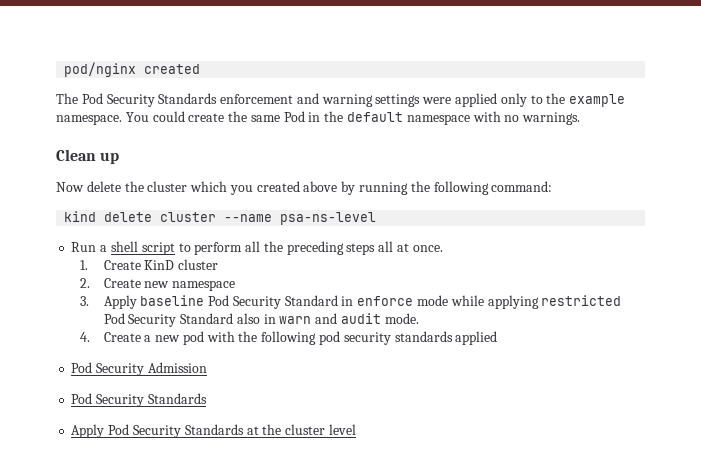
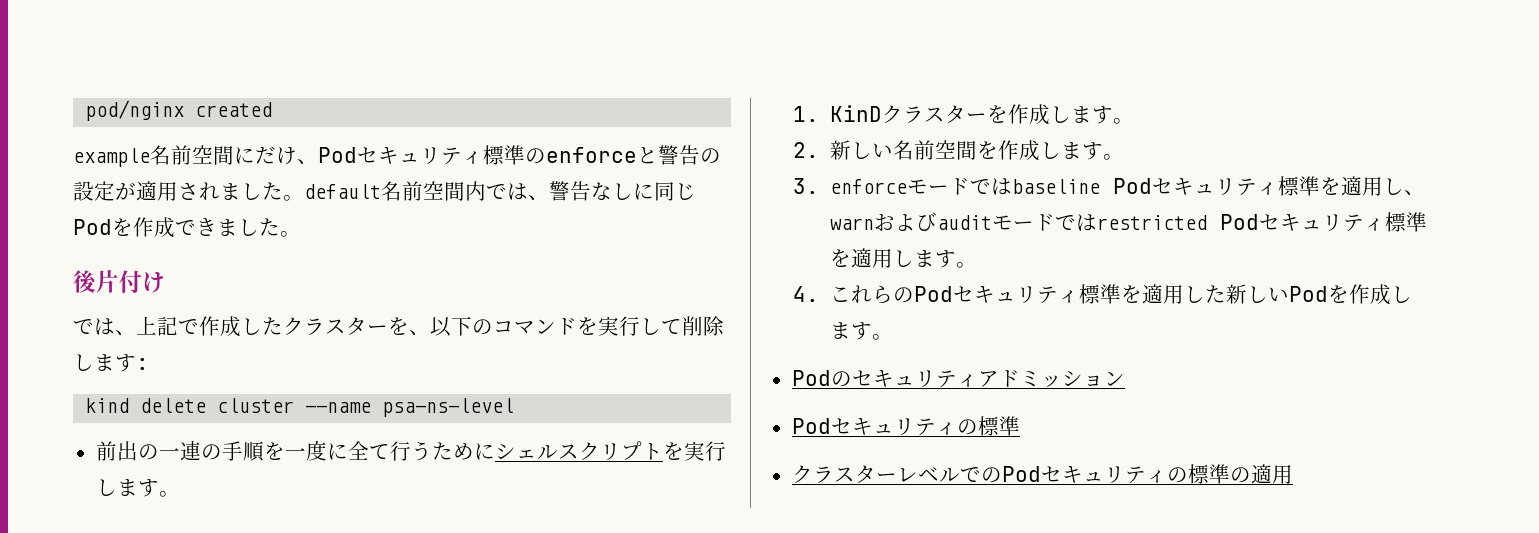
- The Pod Security Standards enforcement and warning settings were applied only to the example namespace. You could create the same Pod in the default namespace with no warnings.
- Clean up
- Now delete the cluster which you created above by running the following command:
+ example名前空間にだけ、Podセキュリティ標準のenforceと警告の設定が適用されました。default名前空間内では、警告なしに同じPodを作成できました。
+ 後片付け
+ では、上記で作成したクラスターを、以下のコマンドを実行して削除します:
- Run a shell script to perform all the preceding steps all at once.
- 1. Create KinD cluster
- 2. Create new namespace
- 3. Apply baseline Pod Security Standard in enforce mode while applying restricted Pod Security Standard also in warn and audit mode.
- 4. Create a new pod with the following pod security standards applied
- Pod Security Admission
- Pod Security Standards
- Apply Pod Security Standards at the cluster level
+ 前出の一連の手順を一度に全て行うためにシェルスクリプトを実行します。
+ 1. KinDクラスターを作成します。
+ 2.新しい名前空間を作成します。
+ 3. enforceモードではbaseline Podセキュリティ標準を適用し、warnおよびauditモードではrestricted Podセキュリティ標準を適用します。
+ 4.これらのPodセキュリティ標準を適用した新しいPodを作成します。
+ Podのセキュリティアドミッション
+ Podセキュリティの標準
+ クラスターレベルでのPodセキュリティの標準の適用

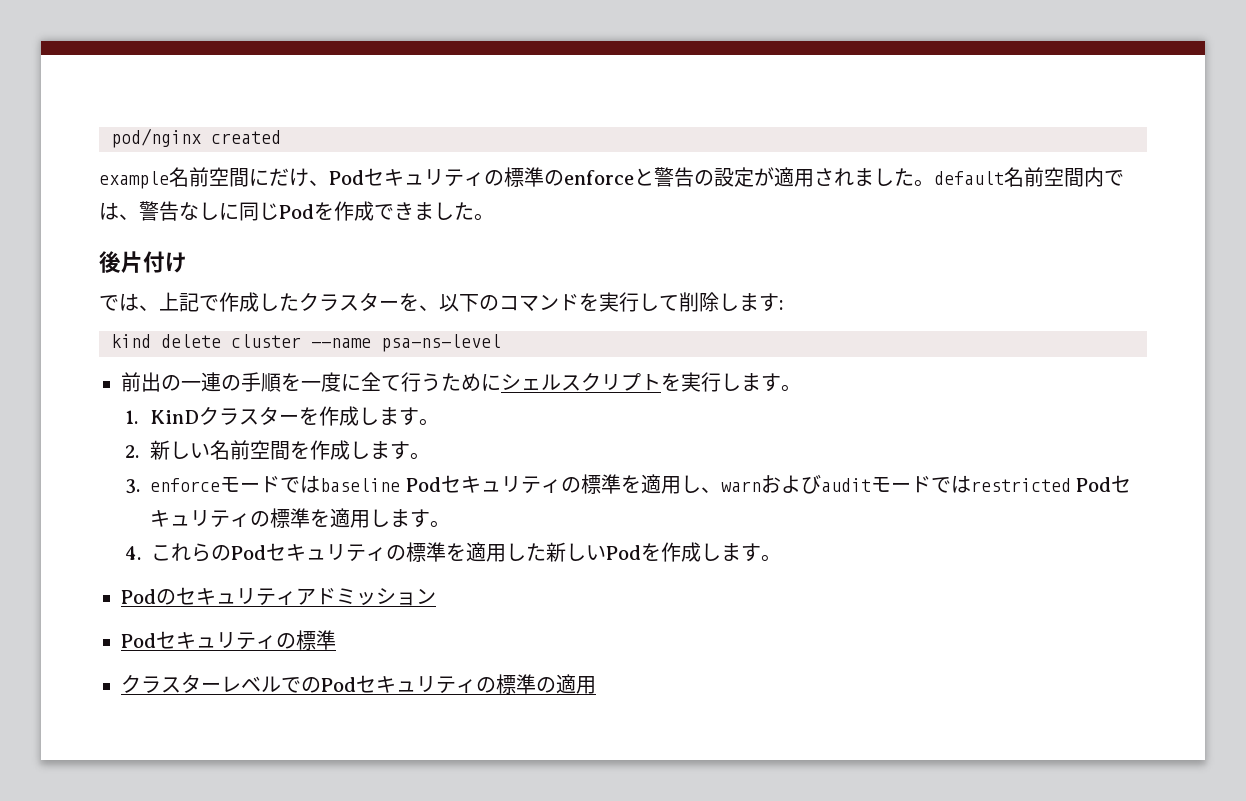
- example名前空間にだけ、Podセキュリティ標準のenforceと警告の設定が適用されました。default名前空間内では、警告なしに同じPodを作成できました。
+ example名前空間にだけ、Podセキュリティの標準のenforceと警告の設定が適用されました。default名前空間内では、警告なしに同じPodを作成できました。
- 3. enforceモードではbaseline Podセキュリティ標準を適用し、warnおよびauditモードではrestricted Podセキュリティ標準を適用します。
+ 3. enforceモードではbaseline Podセキュリティの標準を適用し、warnおよびauditモードではrestricted Podセキュリティの標準を適用します。
- 4.これらのPodセキュリティ標準を適用した新しいPodを作成します。
+ 4.これらのPodセキュリティの標準を適用した新しいPodを作成します。

